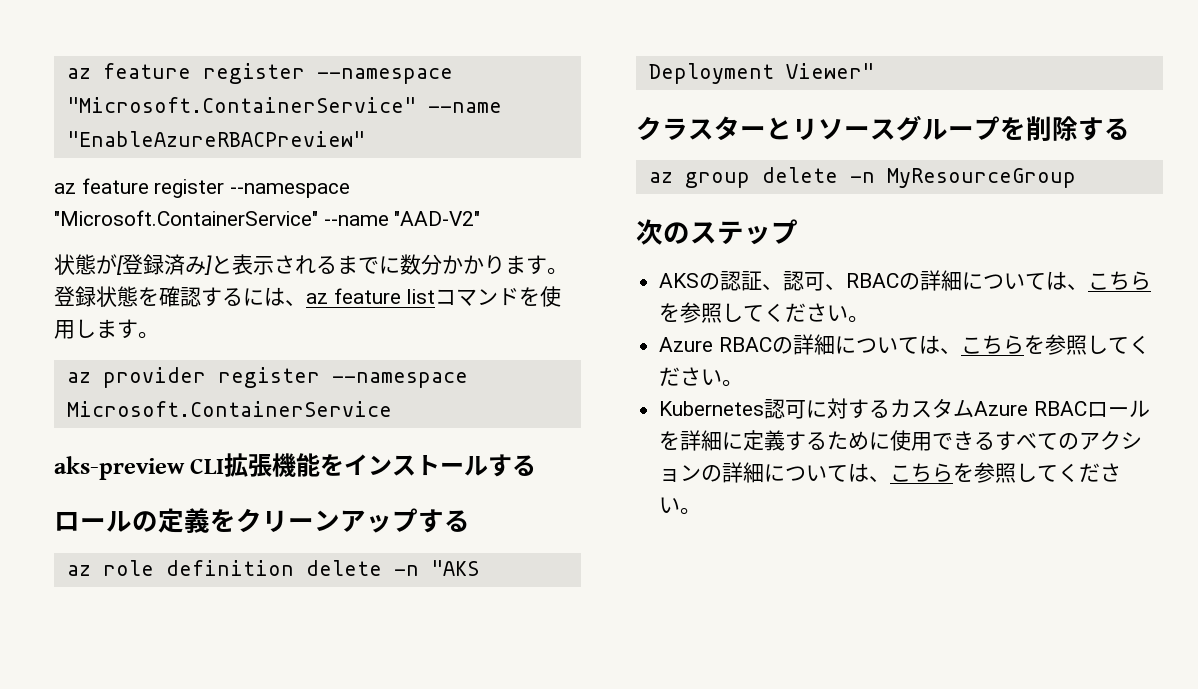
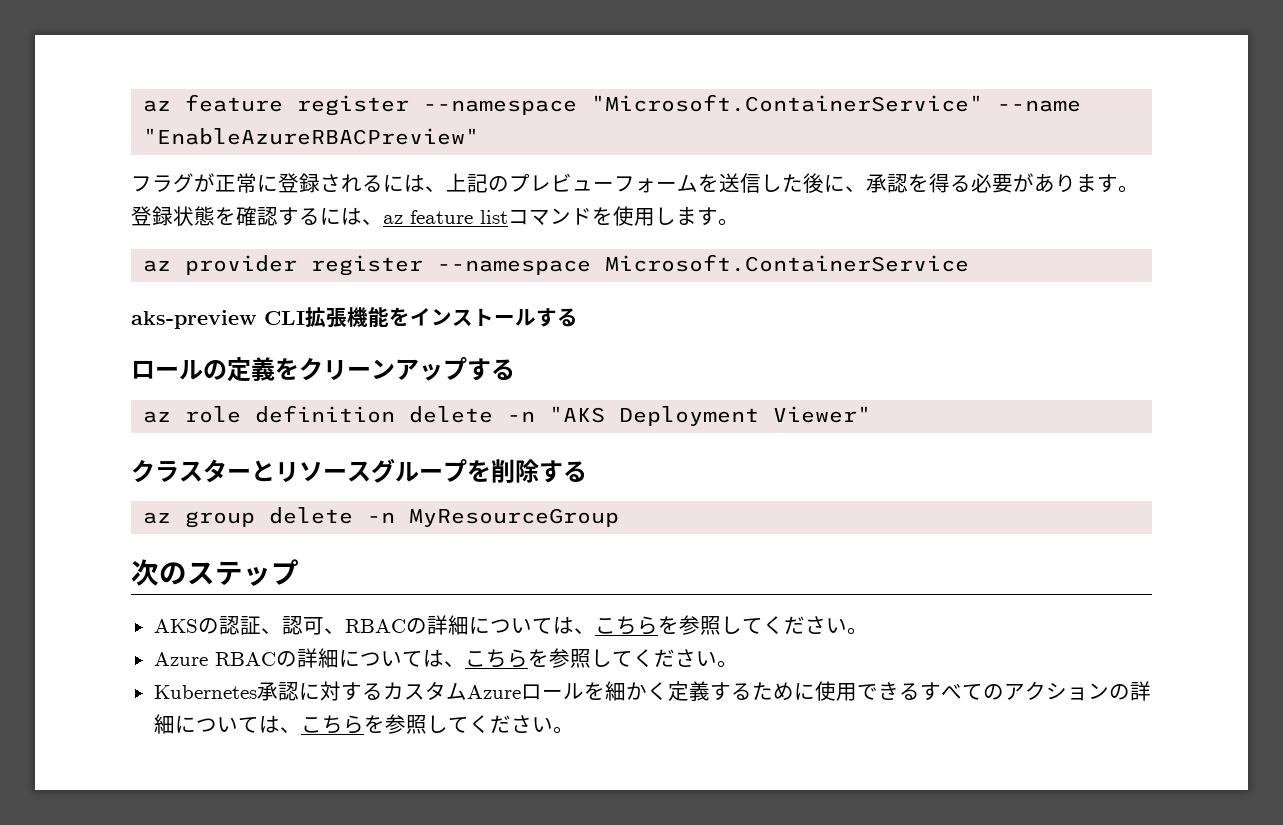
- az feature register --namespace "Microsoft.ContainerService" --name "AAD-V2"
- 状態が[登録済み]と表示されるまでに数分かかります。
+ フラグが正常に登録されるには、上記のプレビューフォームを送信した後に、承認を得る必要があります。
- Kubernetes認可に対するカスタムAzure RBACロールを詳細に定義するために使用できるすべてのアクションの詳細については、こちらを参照してください。
+ Kubernetes承認に対するカスタムAzureロールを細かく定義するために使用できるすべてのアクションの詳細については、こちらを参照してください。

